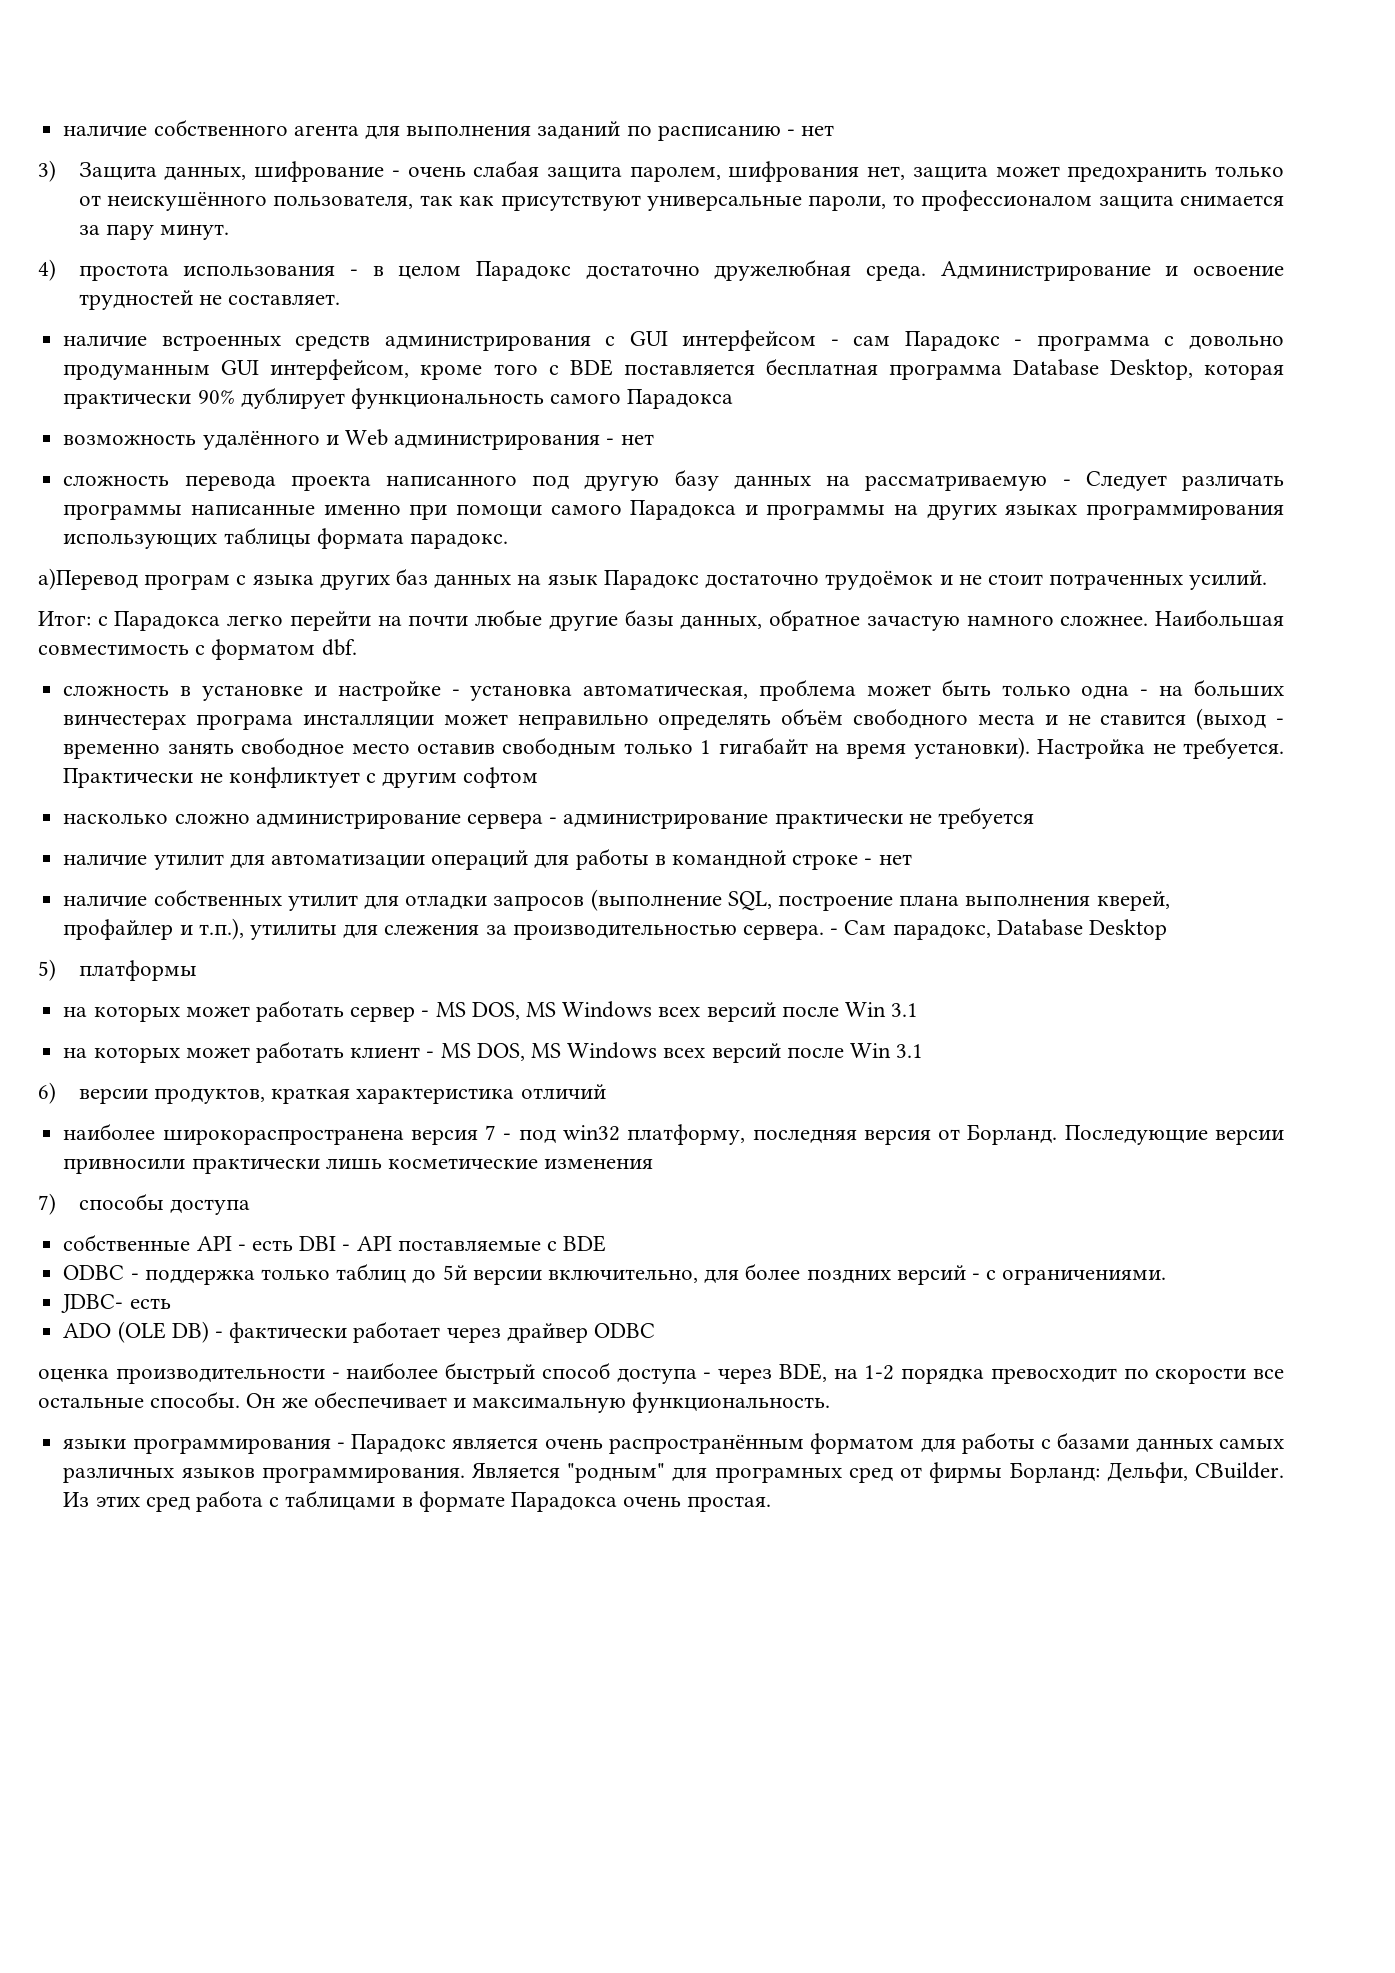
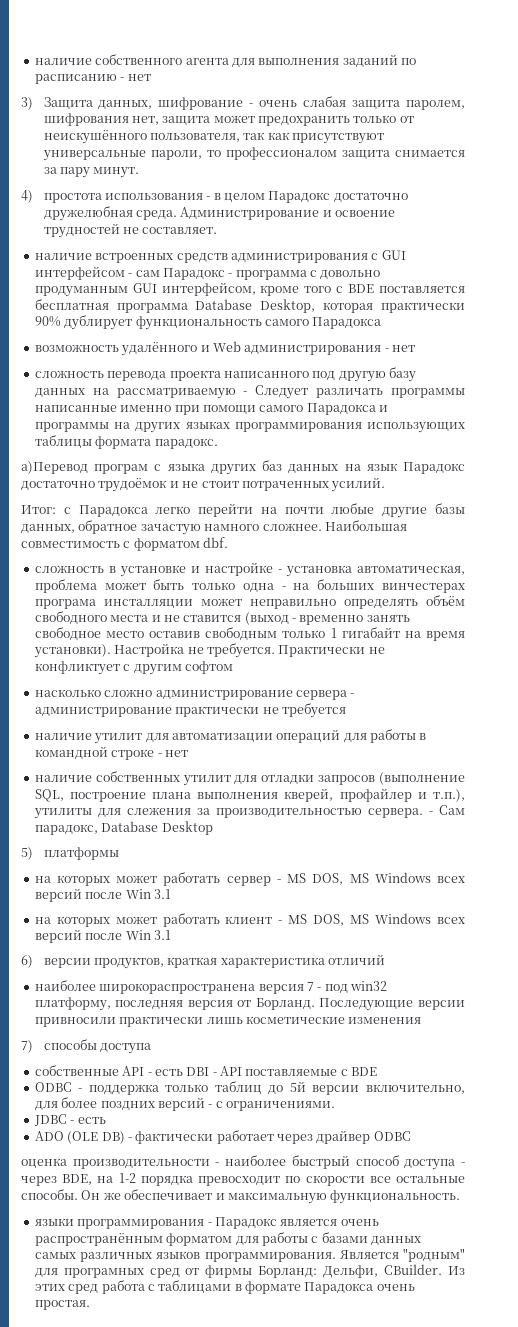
- JDBC- есть
+ JDBC - есть

